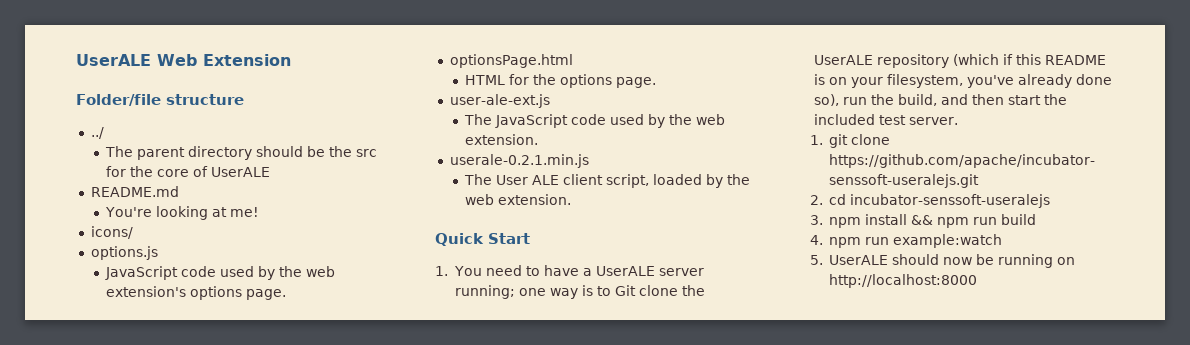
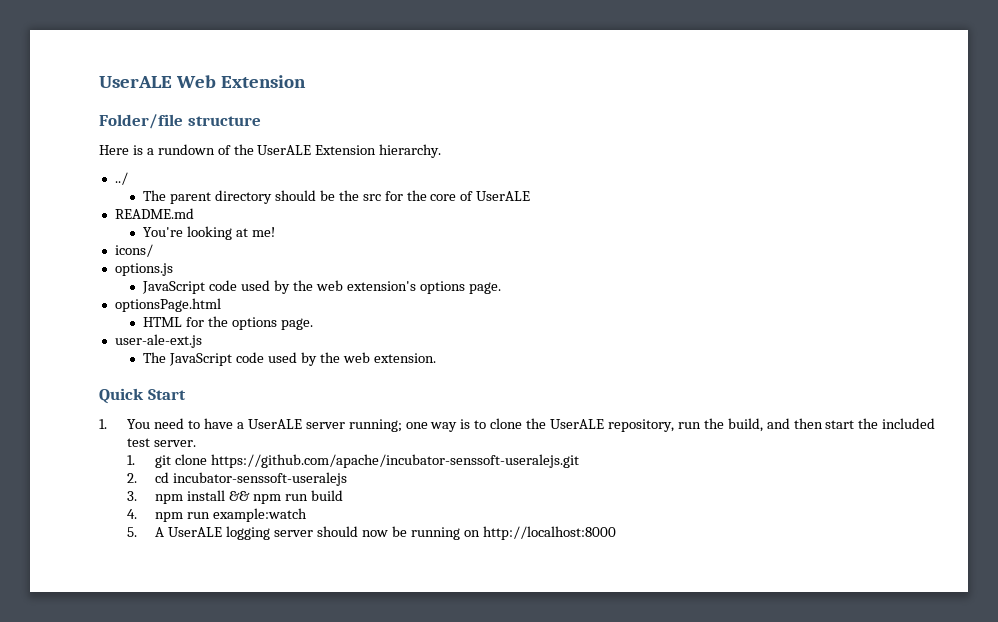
+ Here is a rundown of the UserALE Extension hierarchy.
- userale-0.2.1.min.js
- The User ALE client script, loaded by the web extension.
- 1. You need to have a UserALE server running; one way is to Git clone the UserALE repository (which if this README is on your filesystem, you've already done so), run the build, and then start the included test server.
+ 1. You need to have a UserALE server running; one way is to clone the UserALE repository, run the build, and then start the included test server.
- 5. UserALE should now be running on http://localhost:8000
+ 5. A UserALE logging server should now be running on http://localhost:8000

